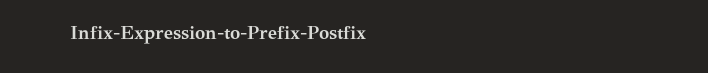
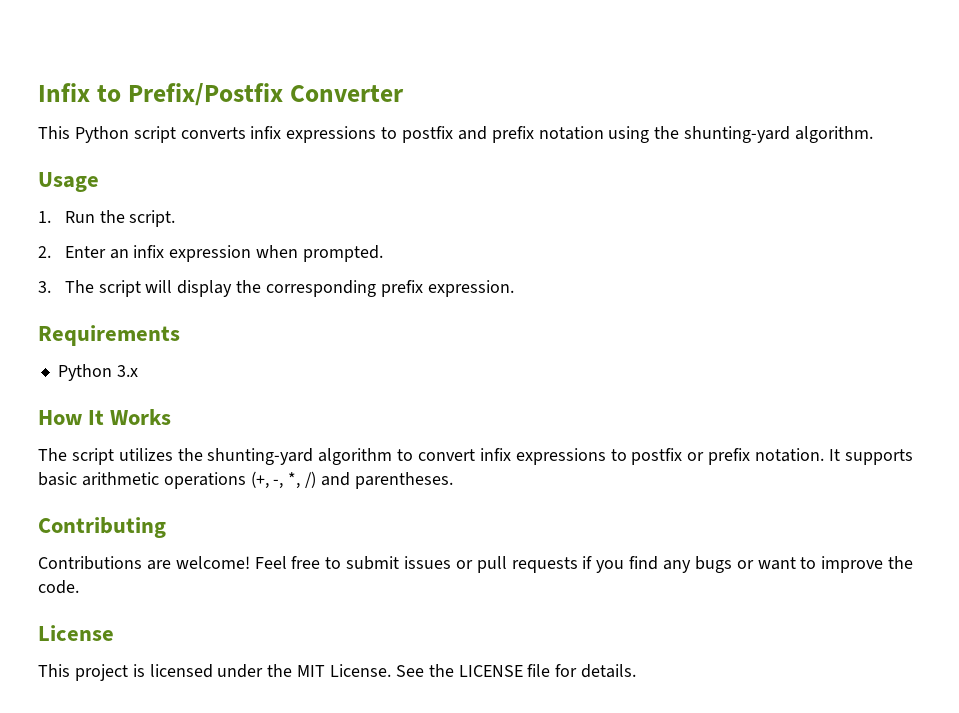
- Infix-Expression-to-Prefix-Postfix
+ Infix to Prefix/Postfix Converter
+ This Python script converts infix expressions to postfix and prefix notation using the shunting-yard algorithm.
+ Usage
+ 1. Run the script.
+ 2. Enter an infix expression when prompted.
+ 3. The script will display the corresponding prefix expression.
+ Requirements
+ Python 3.x
+ How It Works
+ The script utilizes the shunting-yard algorithm to convert infix expressions to postfix or prefix notation. It supports basic arithmetic operations (+, -, *, /) and parentheses.
+ Contributing
+ Contributions are welcome! Feel free to submit issues or pull requests if you find any bugs or want to improve the code.
+ License
+ This project is licensed under the MIT License. See the LICENSE file for details.

